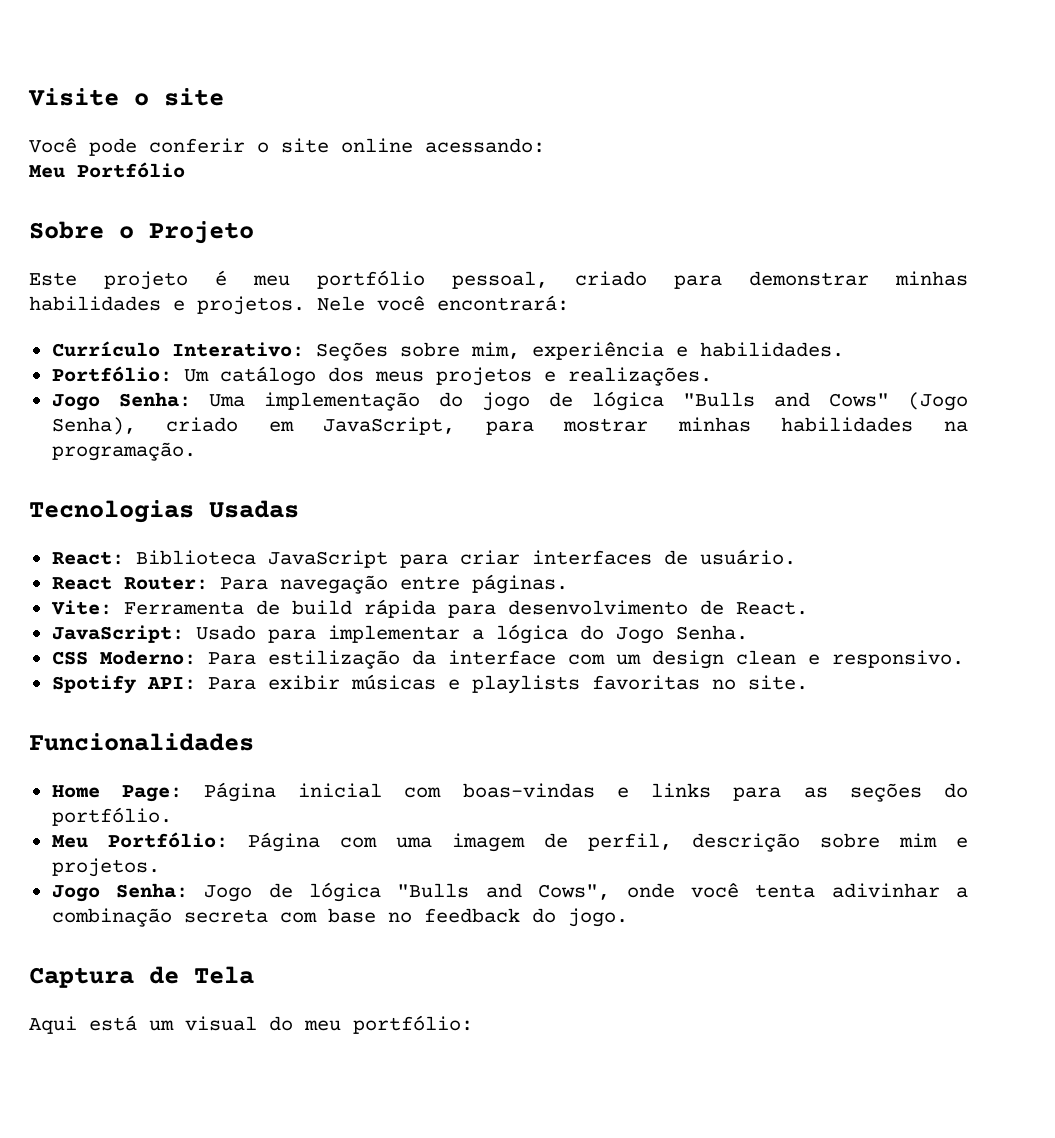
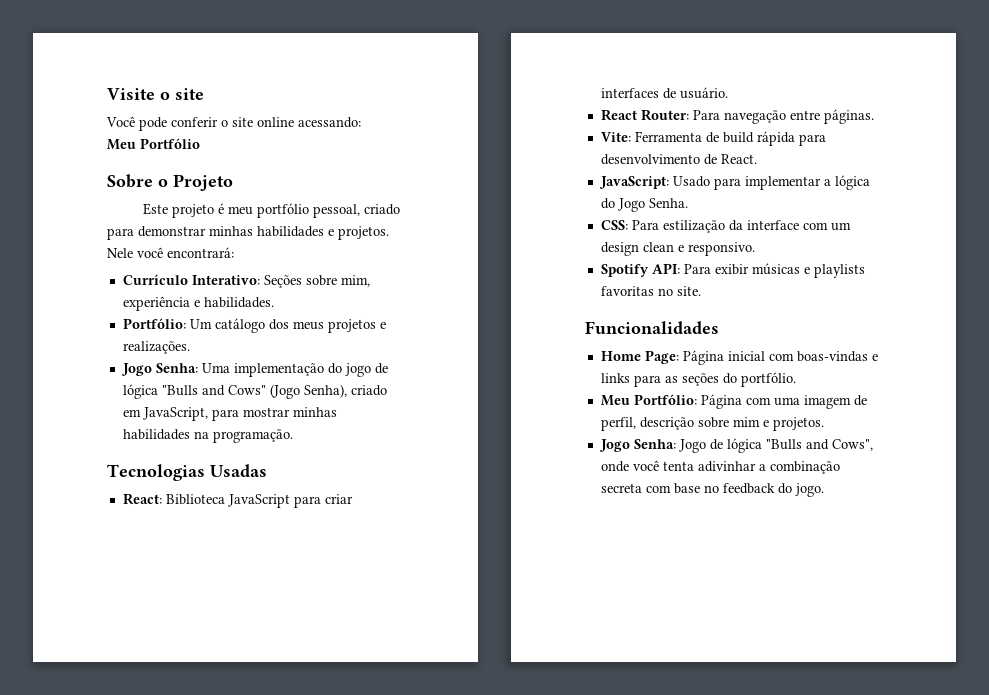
- CSS Moderno: Para estilização da interface com um design clean e responsivo.
+ CSS: Para estilização da interface com um design clean e responsivo.
- Captura de Tela
- Aqui está um visual do meu portfólio:

